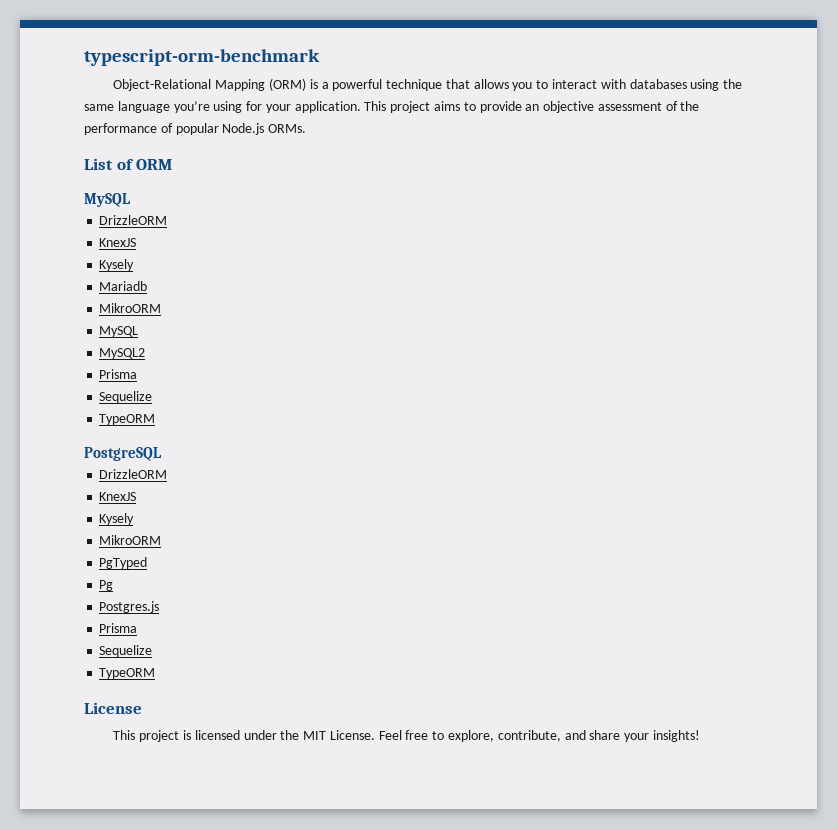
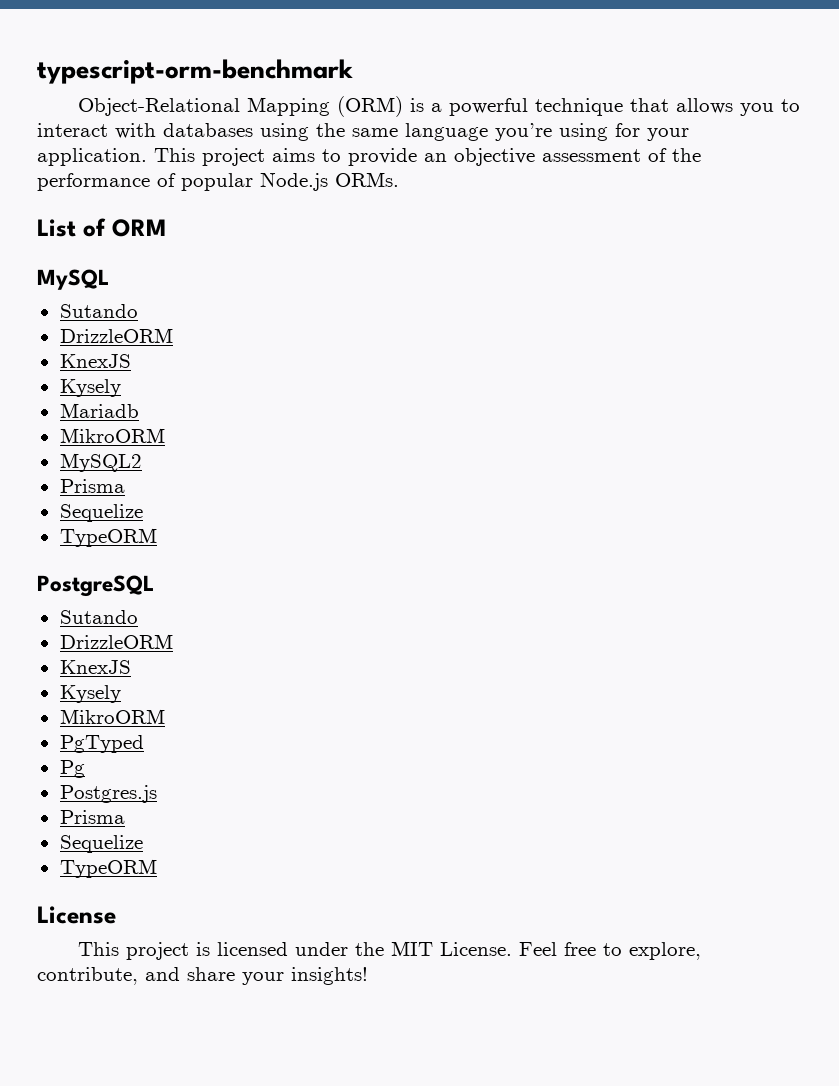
  List of ORM
  MySQL
+ Sutando
  Mariadb
  MikroORM
- MySQL
  PostgreSQL
+ Sutando

